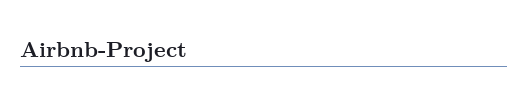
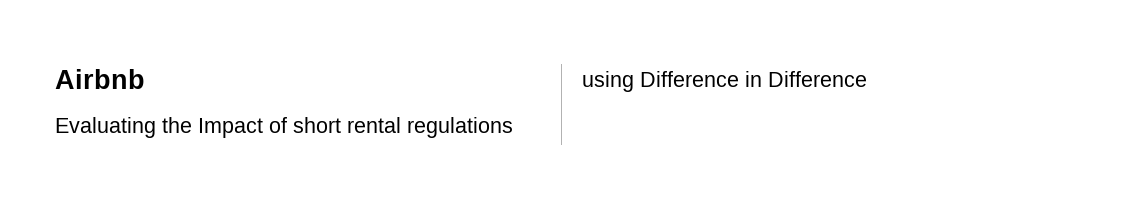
- Airbnb-Project
+ Airbnb
+ Evaluating the Impact of short rental regulations using Difference in Difference

